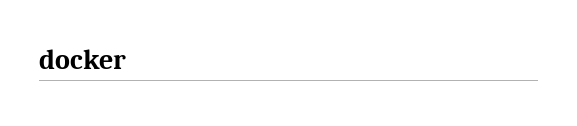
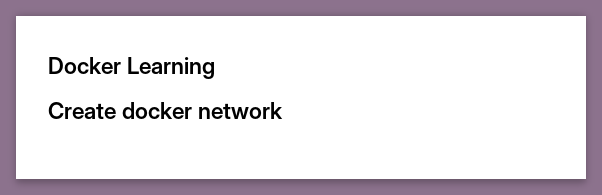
- docker
+ Docker Learning
+ Create docker network

